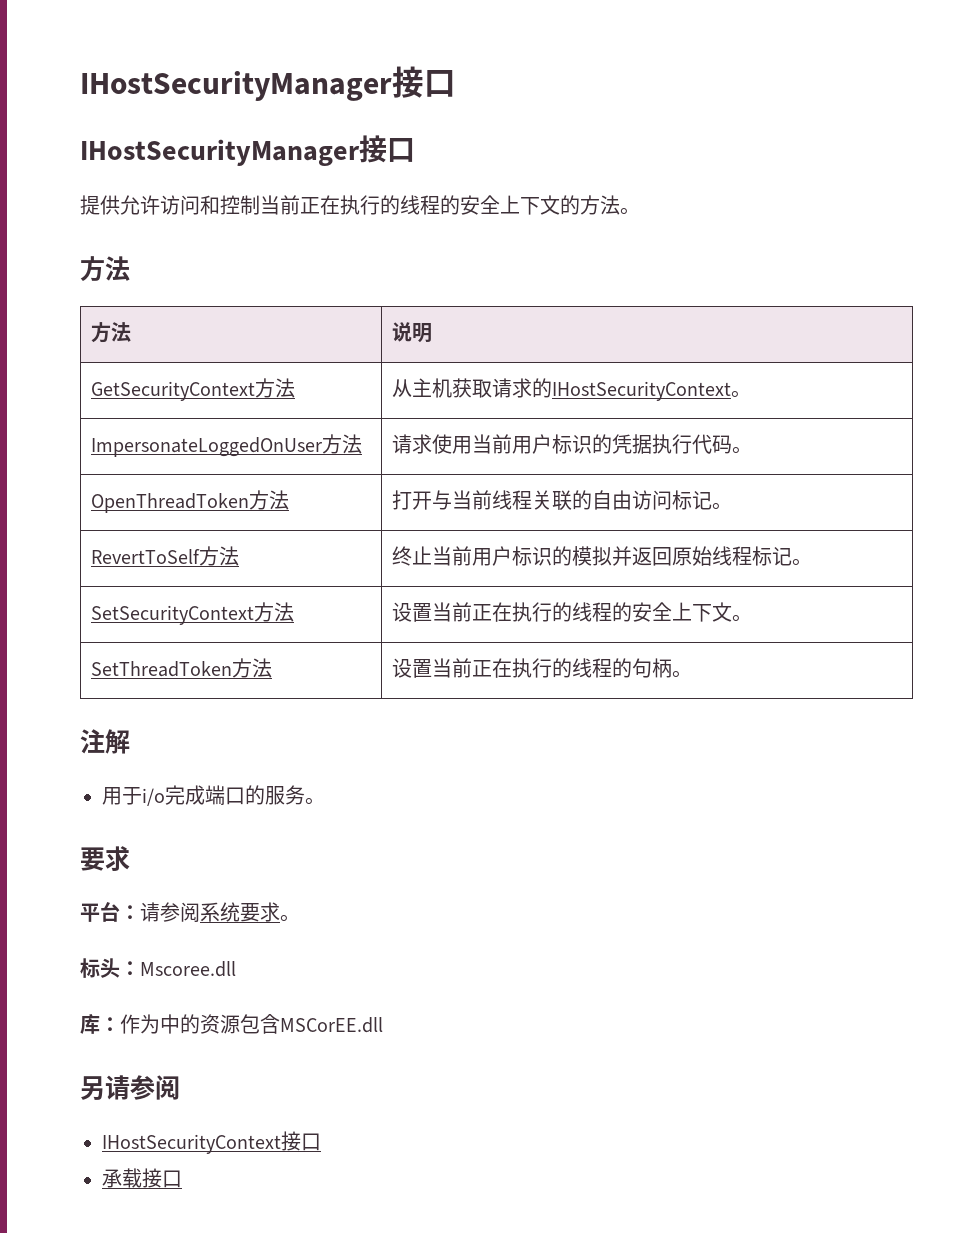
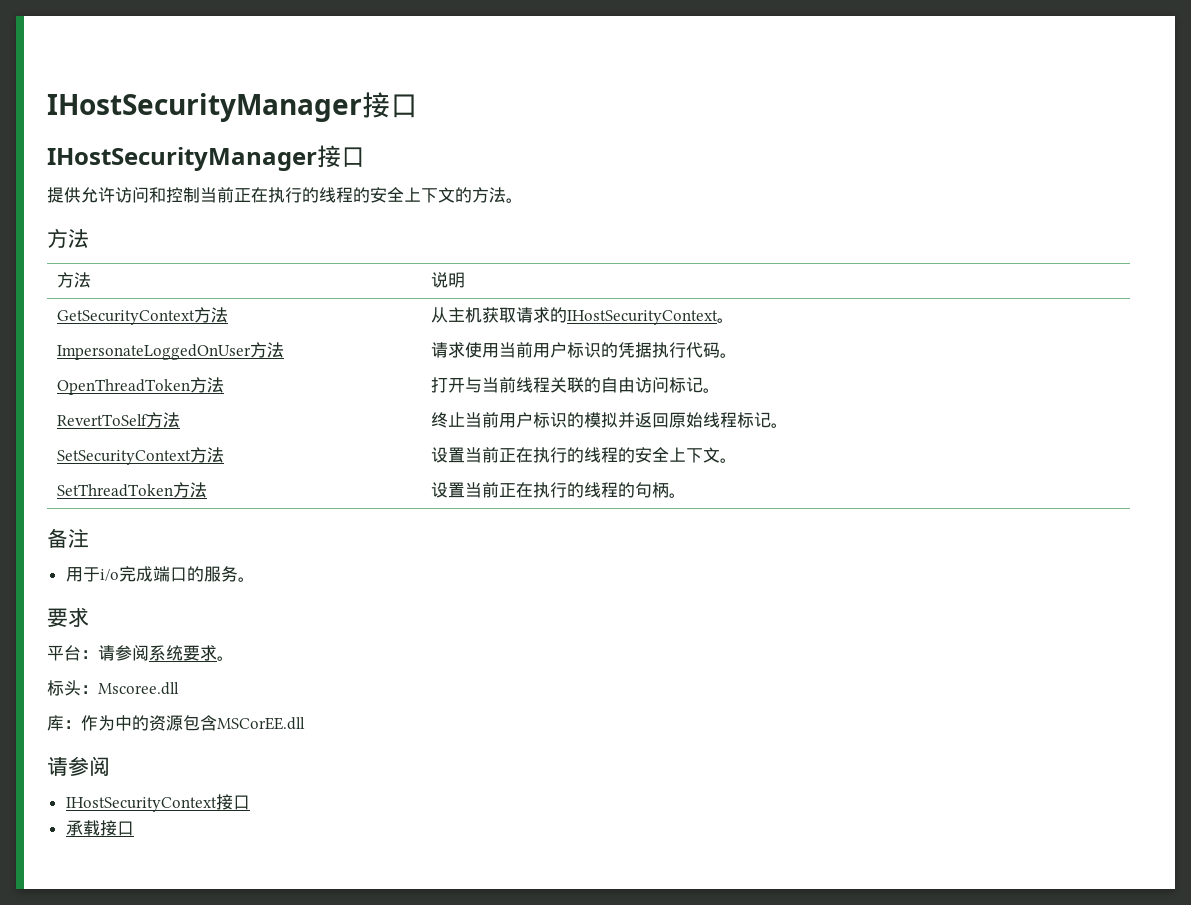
- 注解
+ 备注
  库：作为中的资源包含MSCorEE.dll
- 另请参阅
+ 请参阅

